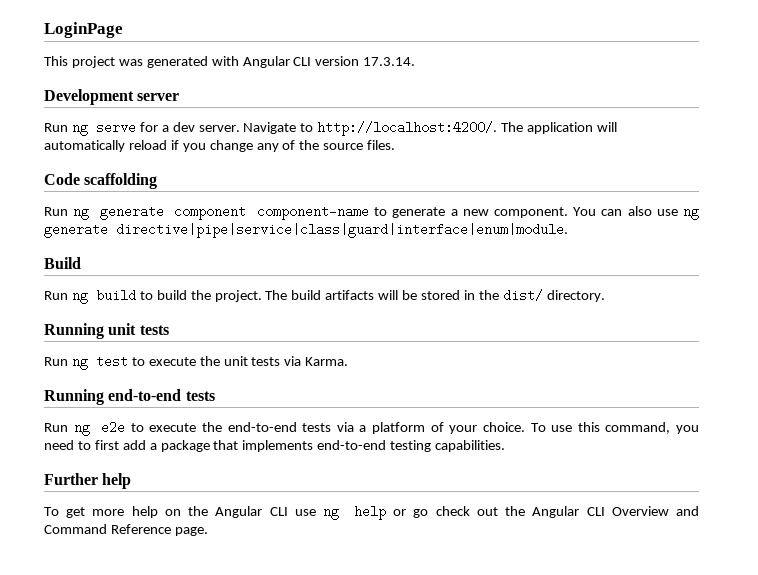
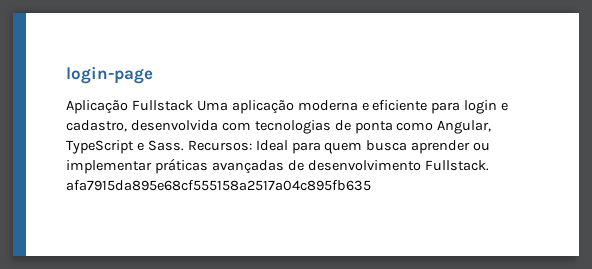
- LoginPage
- This project was generated with Angular CLI version 17.3.14.
- Development server
- Run ng serve for a dev server. Navigate to http://localhost:4200/. The application will automatically reload if you change any of the source files.
- Code scaffolding
- Run ng generate component component-name to generate a new component. You can also use ng generate directive|pipe|service|class|guard|interface|enum|module.
- Build
- Run ng build to build the project. The build artifacts will be stored in the dist/ directory.
- Running unit tests
- Run ng test to execute the unit tests via Karma.
- Running end-to-end tests
- Run ng e2e to execute the end-to-end tests via a platform of your choice. To use this command, you need to first add a package that implements end-to-end testing capabilities.
- Further help
- To get more help on the Angular CLI use ng help or go check out the Angular CLI Overview and Command Reference page.
+ login-page
+ Aplicação Fullstack Uma aplicação moderna e eficiente para login e cadastro, desenvolvida com tecnologias de ponta como Angular, TypeScript e Sass. Recursos: Ideal para quem busca aprender ou implementar práticas avançadas de desenvolvimento Fullstack. afa7915da895e68cf555158a2517a04c895fb635

